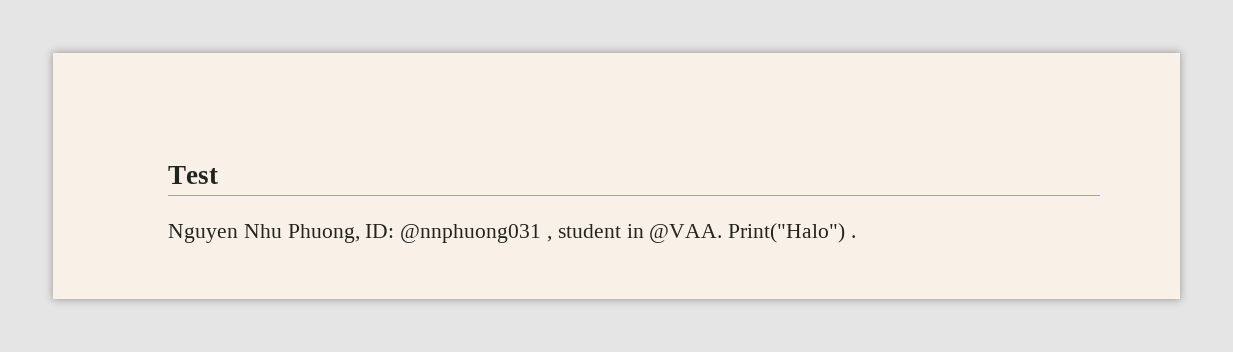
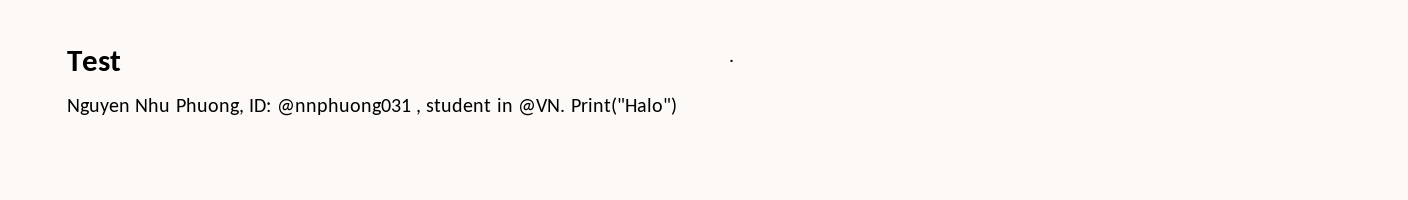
- Nguyen Nhu Phuong, ID: @nnphuong031 , student in @VAA.
+ Nguyen Nhu Phuong, ID: @nnphuong031 , student in @VN.

